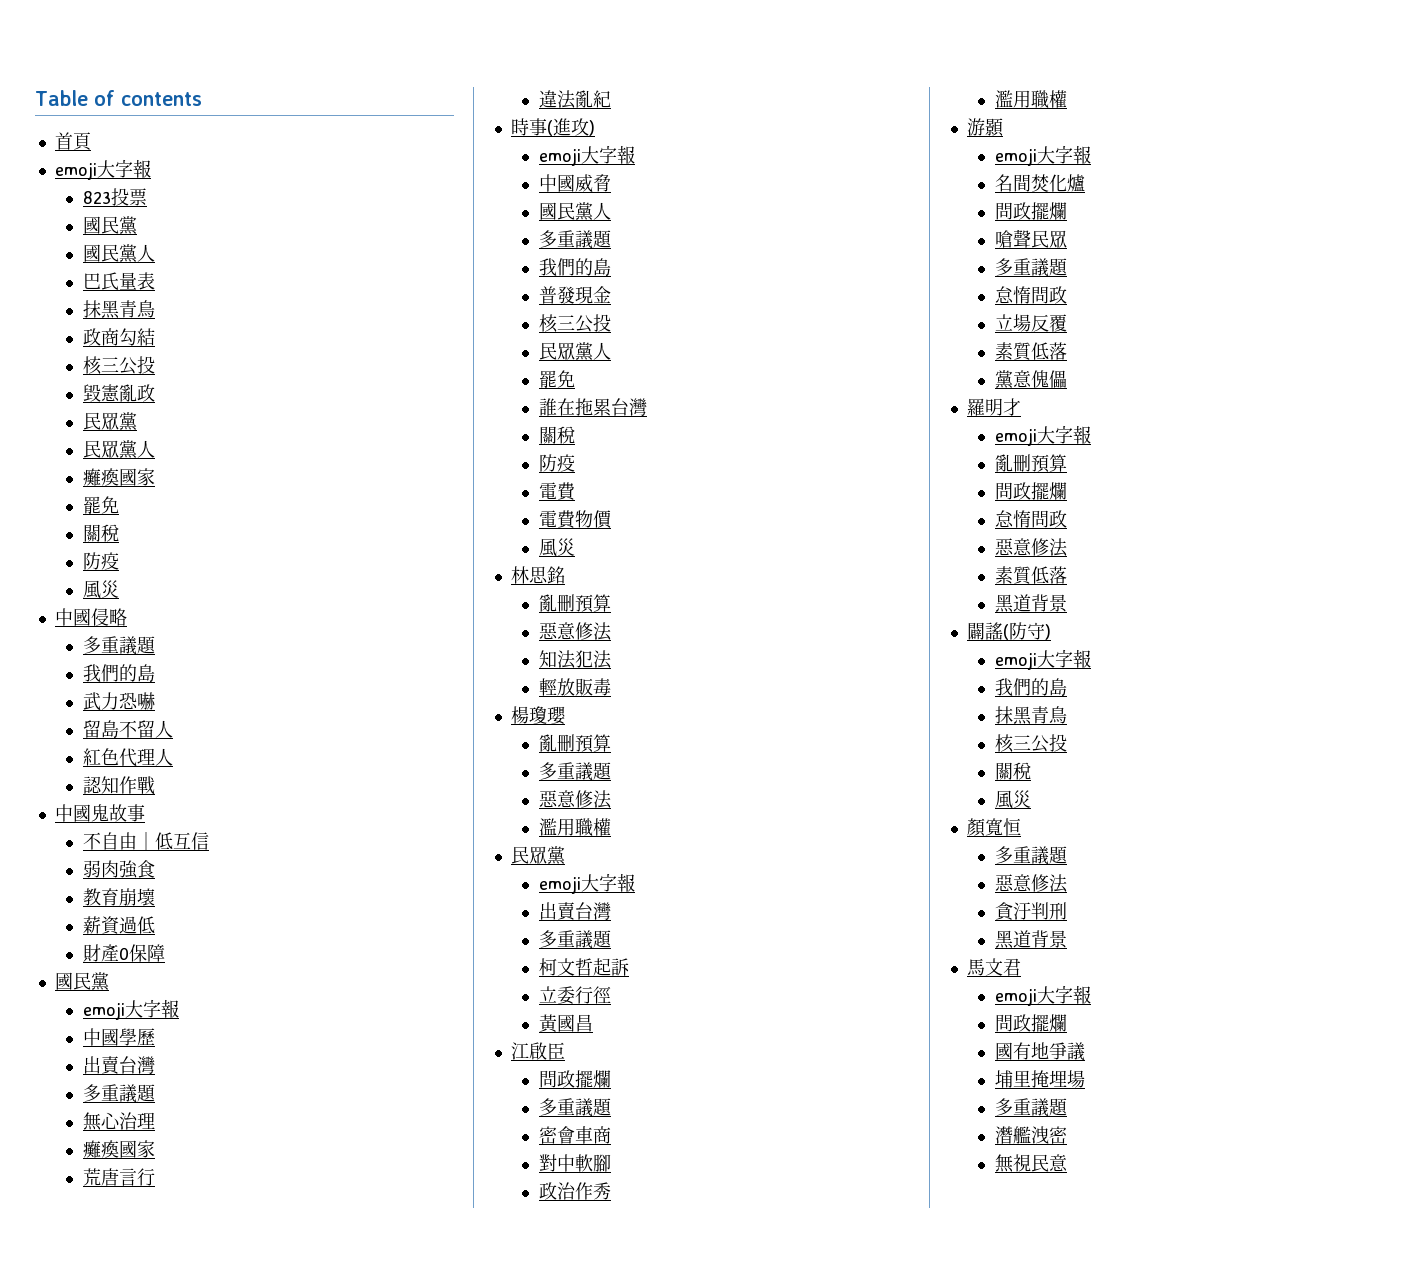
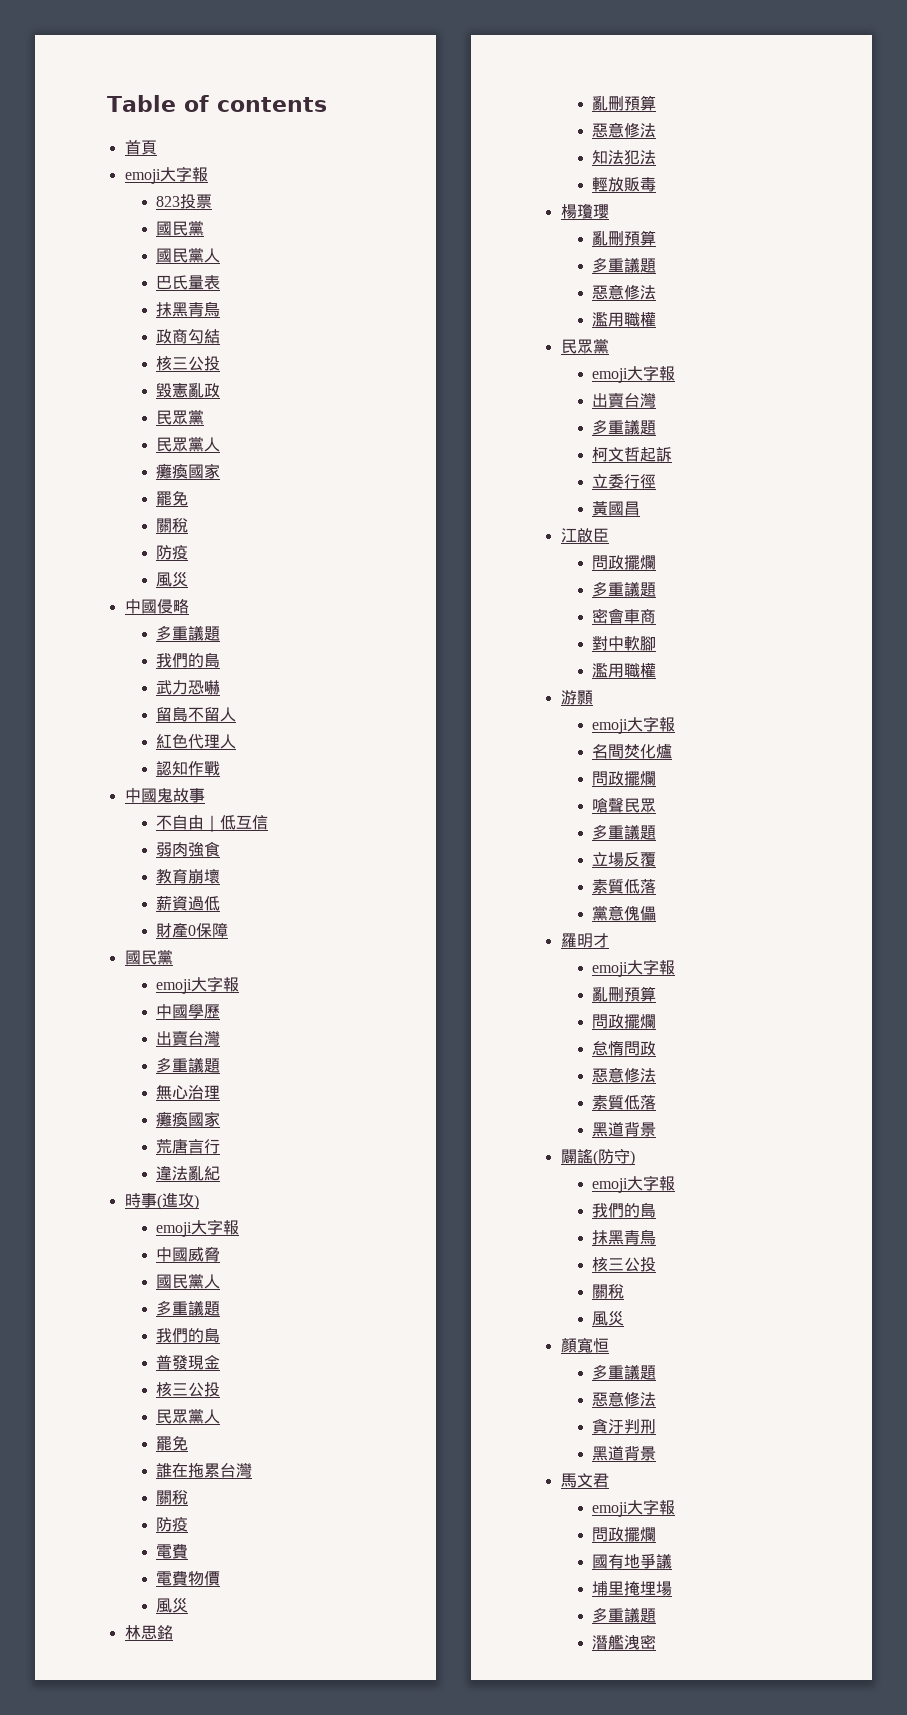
- 政治作秀
  嗆聲民眾
  多重議題
- 怠惰問政
- 無視民意

